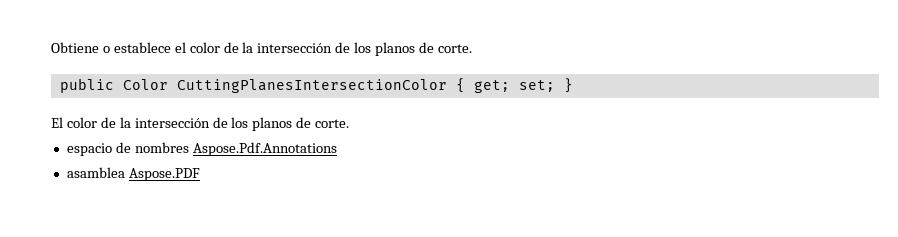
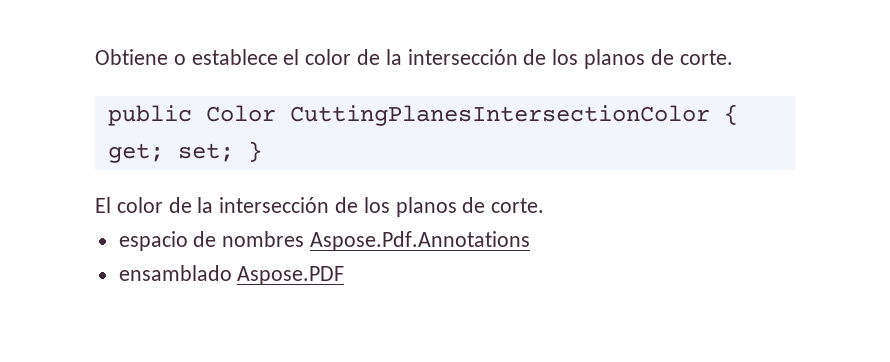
- asamblea Aspose.PDF
+ ensamblado Aspose.PDF

